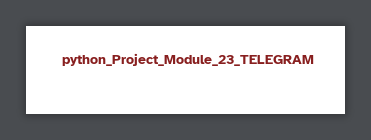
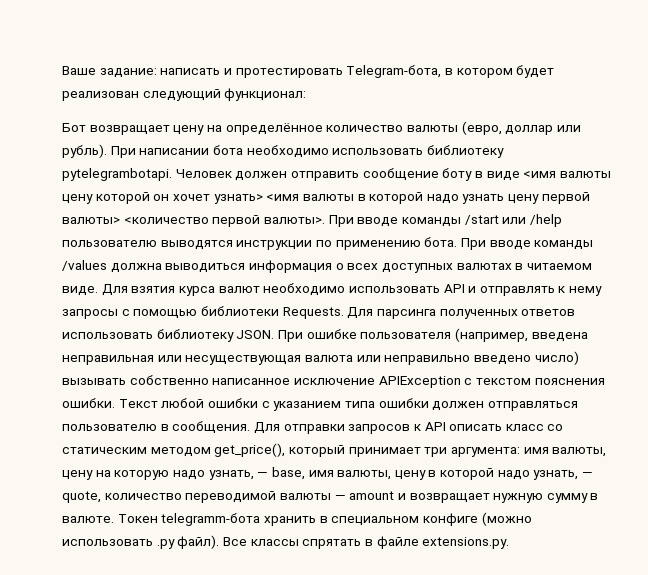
- python_Project_Module_23_TELEGRAM
+ Ваше задание: написать и протестировать Telegram-бота, в котором будет реализован следующий функционал:
+ Бот возвращает цену на определённое количество валюты (евро, доллар или рубль). При написании бота необходимо использовать библиотеку pytelegrambotapi. Человек должен отправить сообщение боту в виде <имя валюты цену которой он хочет узнать> <имя валюты в которой надо узнать цену первой валюты> <количество первой валюты>. При вводе команды /start или /help пользователю выводятся инструкции по применению бота. При вводе команды /values должна выводиться информация о всех доступных валютах в читаемом виде. Для взятия курса валют необходимо использовать API и отправлять к нему запросы с помощью библиотеки Requests. Для парсинга полученных ответов использовать библиотеку JSON. При ошибке пользователя (например, введена неправильная или несуществующая валюта или неправильно введено число) вызывать собственно написанное исключение APIException с текстом пояснения ошибки. Текст любой ошибки с указанием типа ошибки должен отправляться пользователю в сообщения. Для отправки запросов к API описать класс со статическим методом get_price(), который принимает три аргумента: имя валюты, цену на которую надо узнать, — base, имя валюты, цену в которой надо узнать, — quote, количество переводимой валюты — amount и возвращает нужную сумму в валюте. Токен telegramm-бота хранить в специальном конфиге (можно использовать .py файл). Все классы спрятать в файле extensions.py.

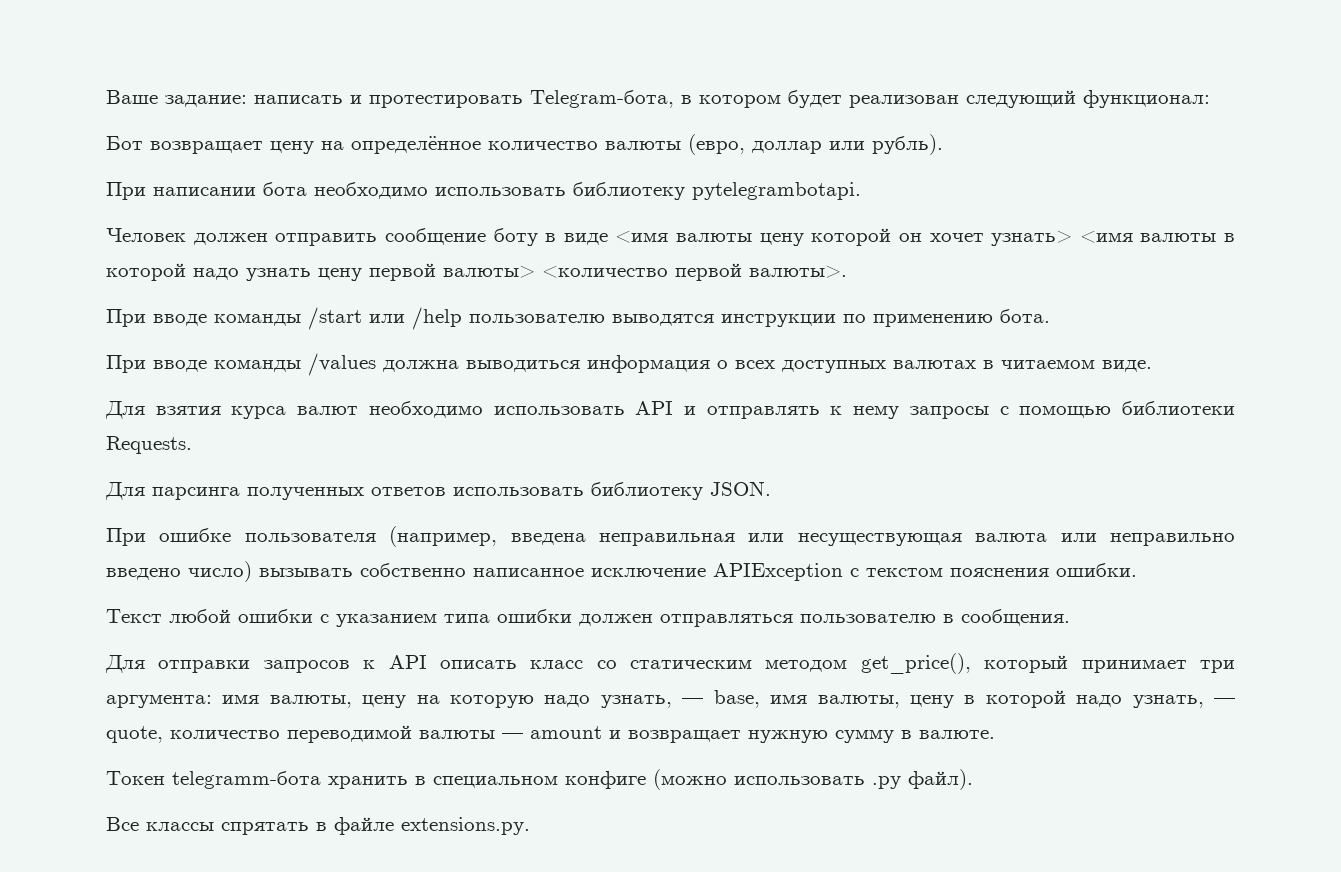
- Бот возвращает цену на определённое количество валюты (евро, доллар или рубль). При написании бота необходимо использовать библиотеку pytelegrambotapi. Человек должен отправить сообщение боту в виде <имя валюты цену которой он хочет узнать> <имя валюты в которой надо узнать цену первой валюты> <количество первой валюты>. При вводе команды /start или /help пользователю выводятся инструкции по применению бота. При вводе команды /values должна выводиться информация о всех доступных валютах в читаемом виде. Для взятия курса валют необходимо использовать API и отправлять к нему запросы с помощью библиотеки Requests. Для парсинга полученных ответов использовать библиотеку JSON. При ошибке пользователя (например, введена неправильная или несуществующая валюта или неправильно введено число) вызывать собственно написанное исключение APIException с текстом пояснения ошибки. Текст любой ошибки с указанием типа ошибки должен отправляться пользователю в сообщения. Для отправки запросов к API описать класс со статическим методом get_price(), который принимает три аргумента:
+ Бот возвращает цену на определённое количество валюты (евро, доллар или рубль).
+ При написании бота необходимо использовать библиотеку pytelegrambotapi.
+ Человек должен отправить сообщение боту в виде <имя валюты цену которой он хочет узнать> <имя валюты в которой надо узнать цену первой валюты> <количество первой валюты>.
+ При вводе команды /start или /help пользователю выводятся инструкции по применению бота.
+ При вводе команды /values должна выводиться информация о всех доступных валютах в читаемом виде.
+ Для взятия курса валют необходимо использовать API и отправлять к нему запросы с помощью библиотеки Requests.
+ Для парсинга полученных ответов использовать библиотеку JSON.
+ При ошибке пользователя (например, введена неправильная или несуществующая валюта или неправильно введено число) вызывать собственно написанное исключение APIException с текстом пояснения ошибки.
+ Текст любой ошибки с указанием типа ошибки должен отправляться пользователю в сообщения.
+ Для отправки запросов к API описать класс со статическим методом get_price(), который принимает три аргумента:
- имя валюты, цену на которую надо узнать, — base, имя валюты, цену в которой надо узнать, — quote, количество переводимой валюты — amount и возвращает нужную сумму в валюте. Токен telegramm-бота хранить в специальном конфиге (можно использовать .py файл). Все классы спрятать в файле extensions.py.
+ имя валюты, цену на которую надо узнать, — base, имя валюты, цену в которой надо узнать, — quote, количество переводимой валюты — amount и возвращает нужную сумму в валюте.
+ Токен telegramm-бота хранить в специальном конфиге (можно использовать .py файл).
+ Все классы спрятать в файле extensions.py.

